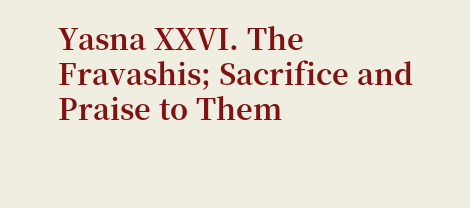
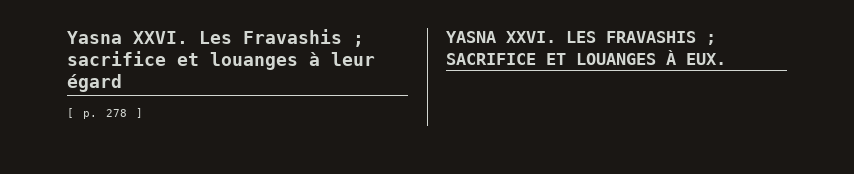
- The Fravashis; Sacrifice and Praise to Them
+ Les Fravashis ; sacrifice et louanges à leur égard
+ [ p. 278 ]
+ YASNA XXVI. LES FRAVASHIS ; SACRIFICE ET LOUANGES À EUX.

